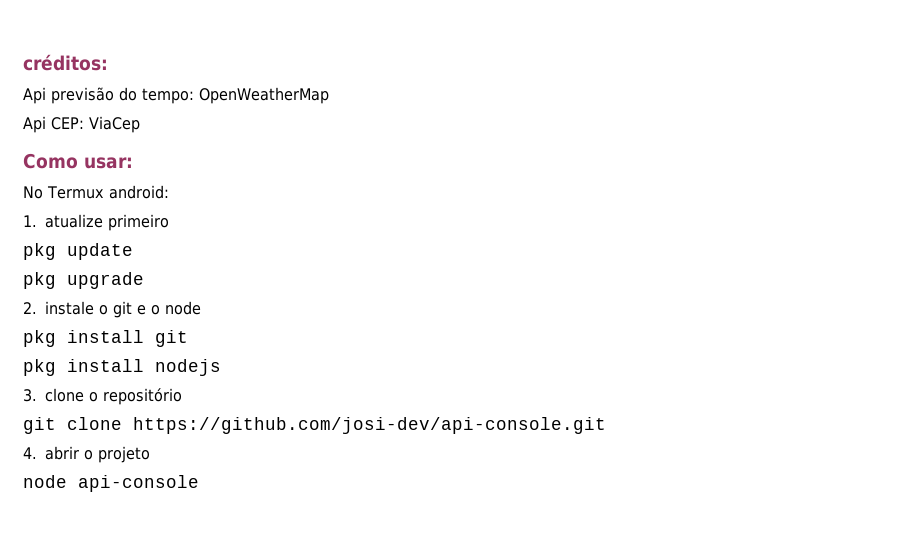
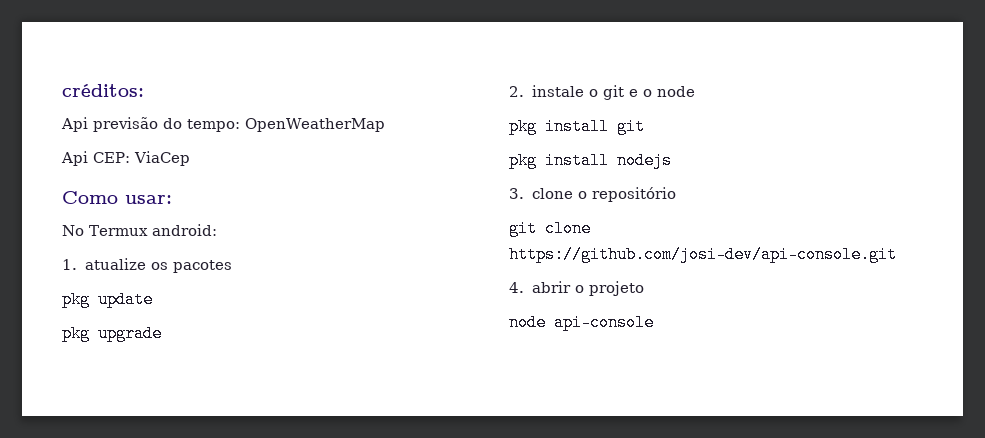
- 1. atualize primeiro
+ 1. atualize os pacotes

